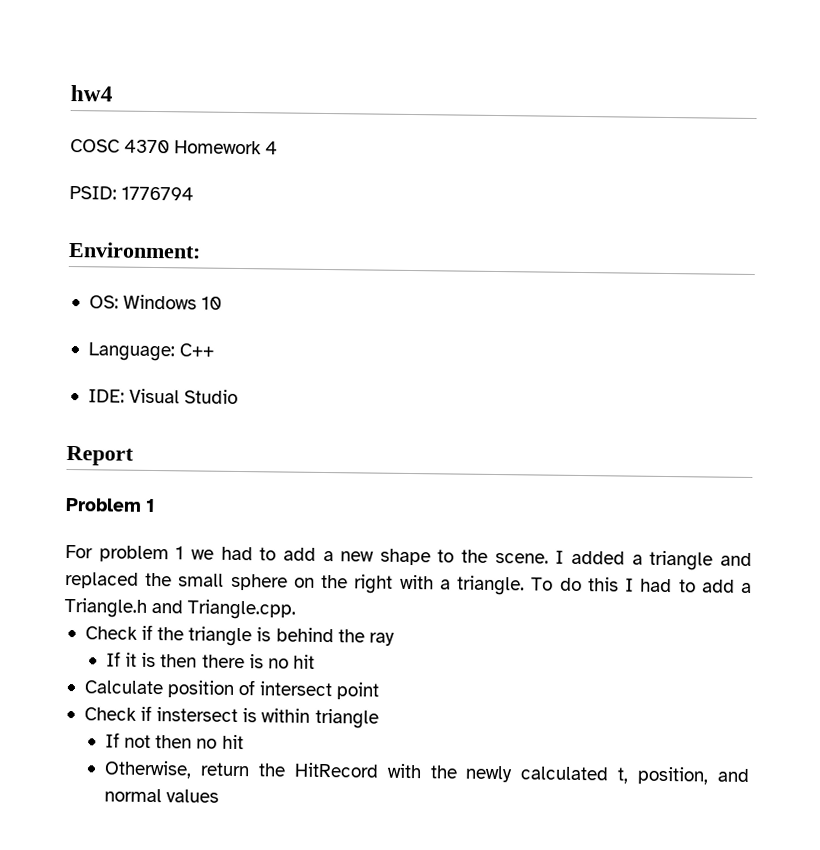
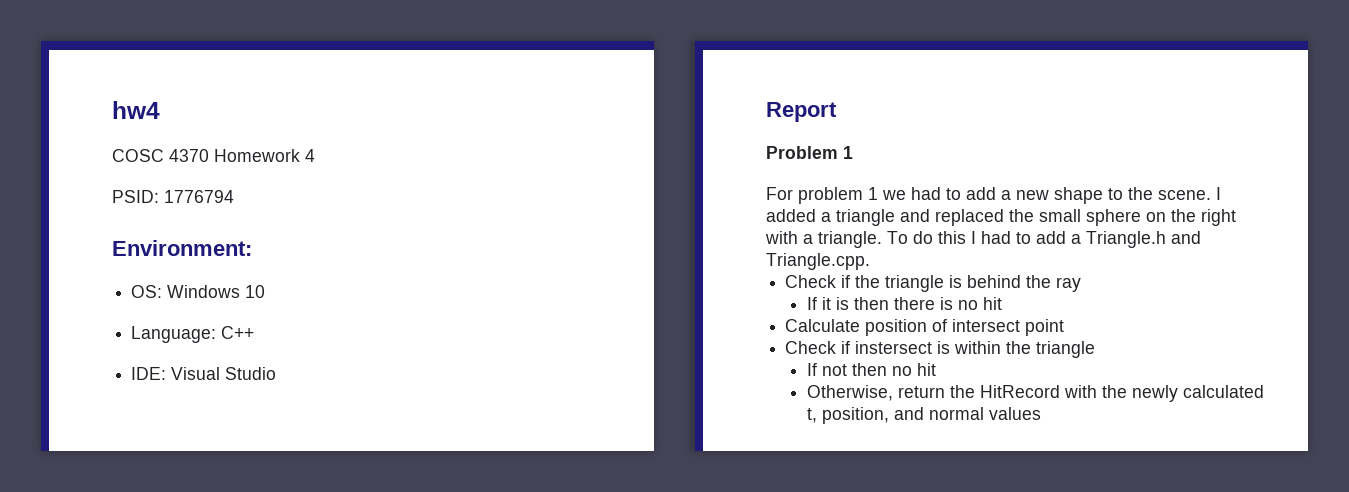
- Check if instersect is within triangle
+ Check if instersect is within the triangle

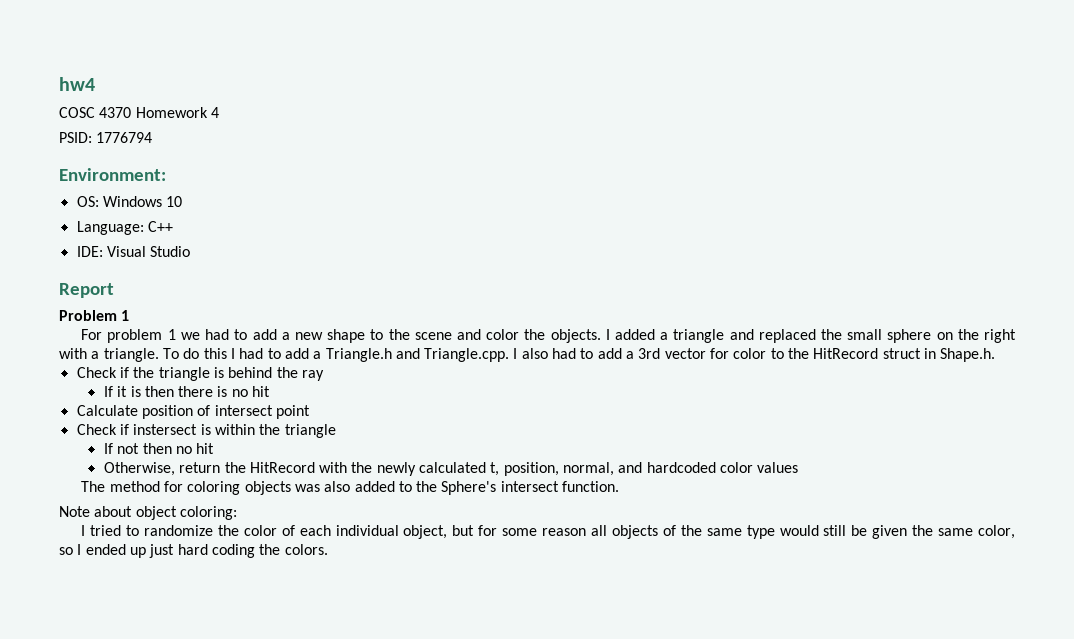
- For problem 1 we had to add a new shape to the scene.
+ For problem 1 we had to add a new shape to the scene and color the objects.
- To do this I had to add a Triangle.h and Triangle.cpp.
+ To do this I had to add a Triangle.h and Triangle.cpp. I also had to add a 3rd vector for color to the HitRecord struct in Shape.h.
- Otherwise, return the HitRecord with the newly calculated t, position, and normal values
+ Otherwise, return the HitRecord with the newly calculated t, position, normal, and hardcoded color values
+ The method for coloring objects was also added to the Sphere's intersect function.
+ Note about object coloring:
+ I tried to randomize the color of each individual object, but for some reason all objects of the same type would still be given the same color, so I ended up just hard coding the colors.

